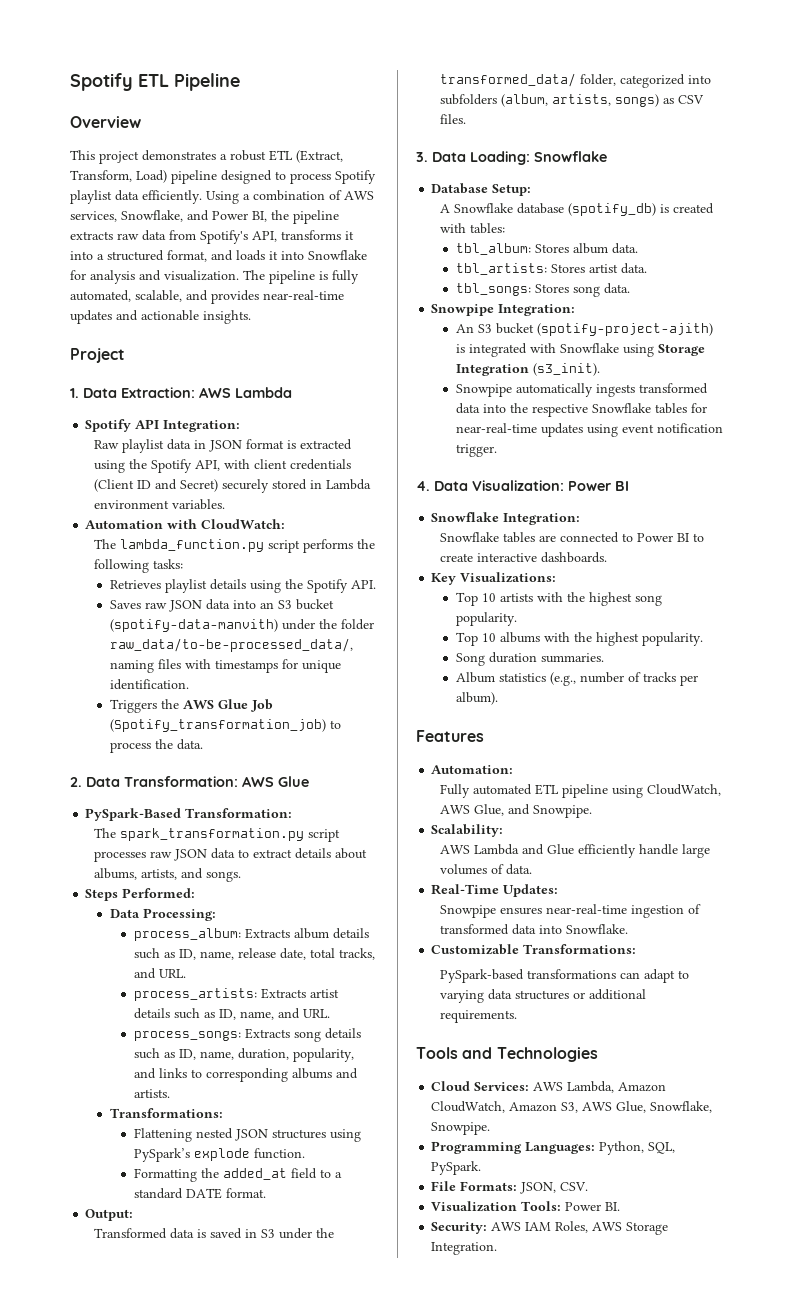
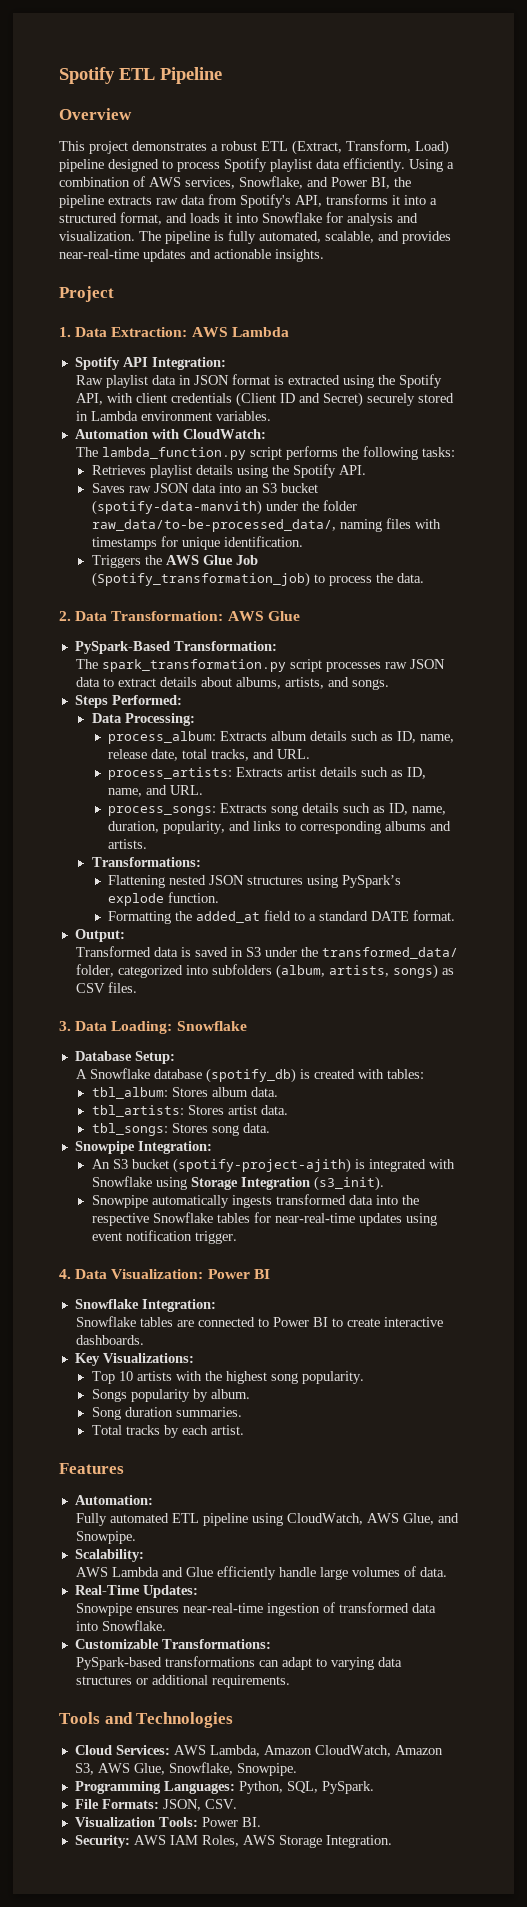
- Top 10 albums with the highest popularity.
+ Songs popularity by album.
  Song duration summaries.
- Album statistics (e.g., number of tracks per album).
+ Total tracks by each artist.

